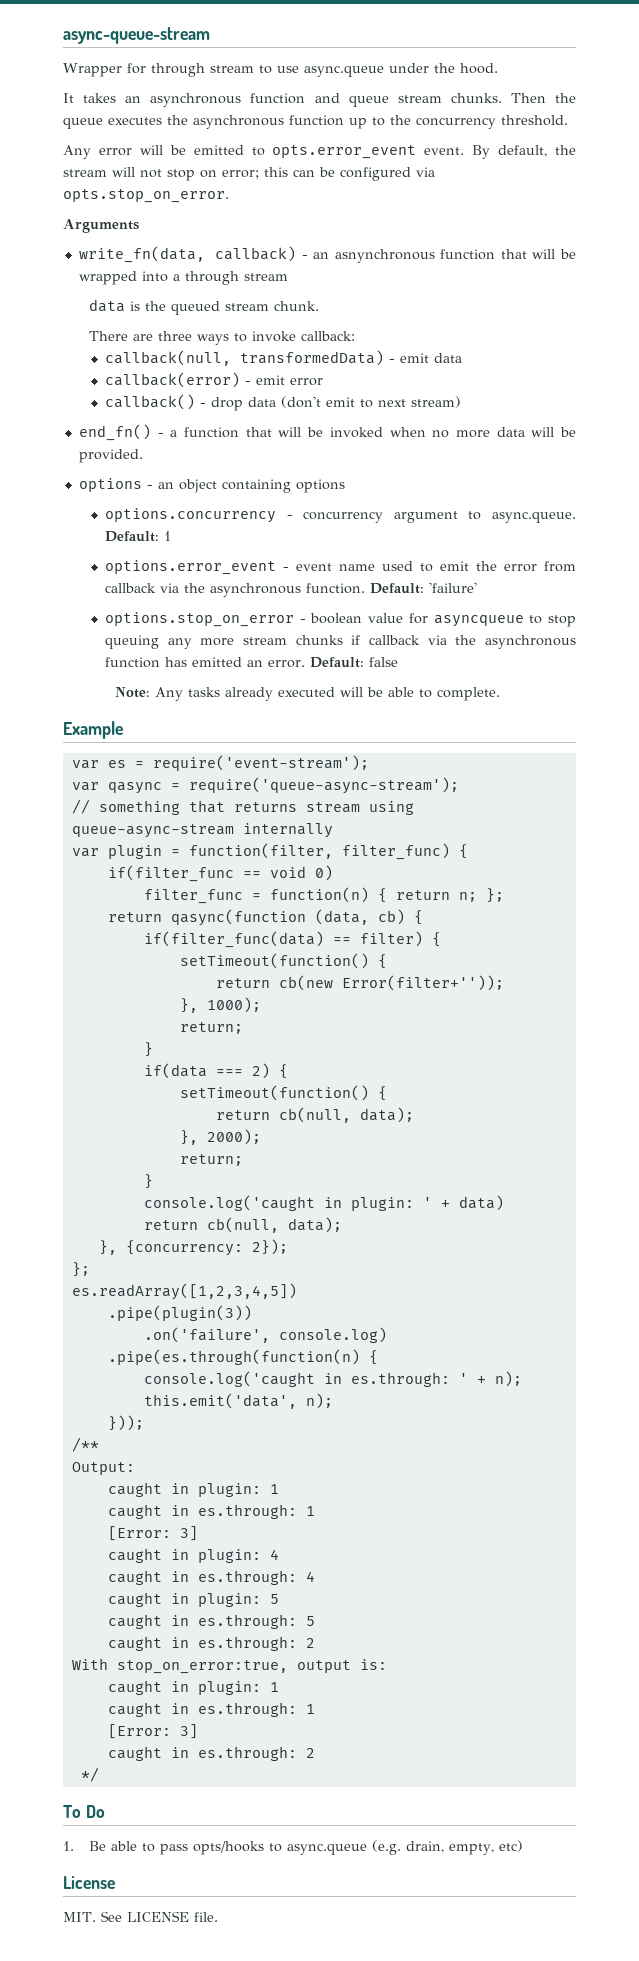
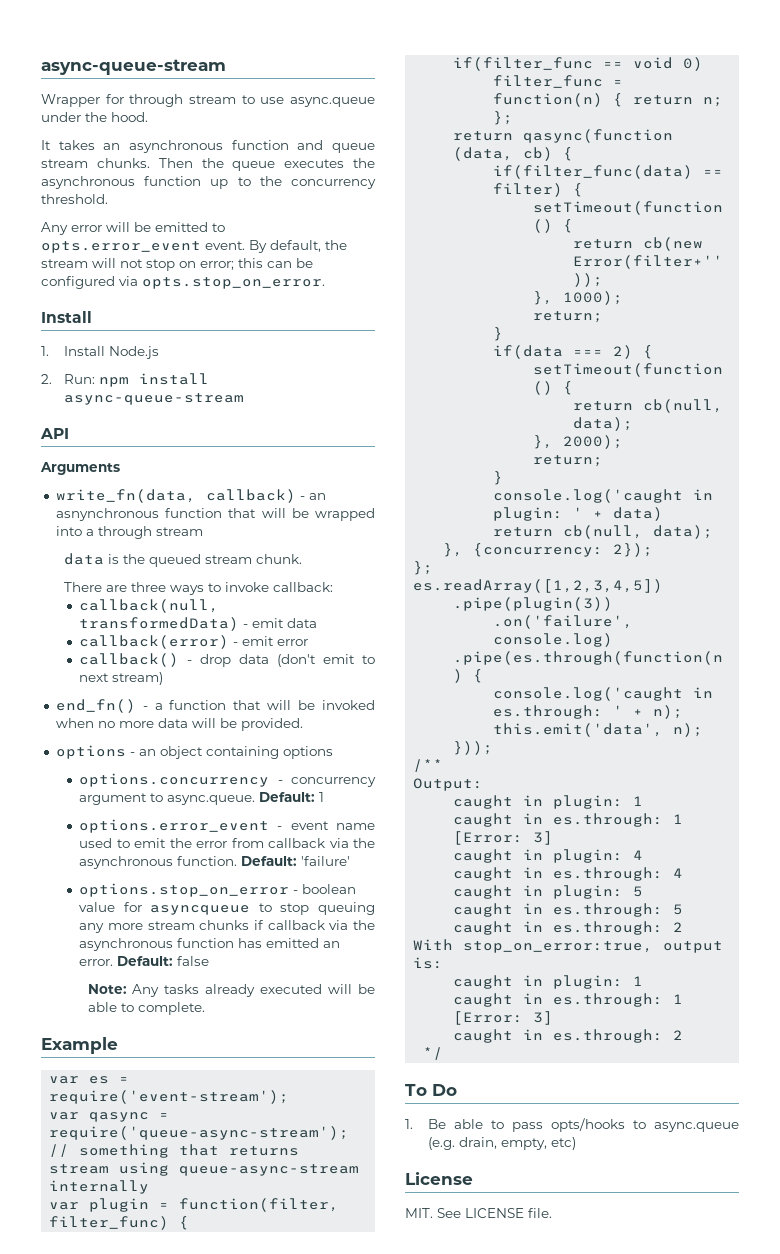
  By default, the stream will not stop on error; this can be configured via opts.stop_on_error.
+ Install
+ 1. Install Node.js
+ 2. Run: npm install async-queue-stream
+ API

